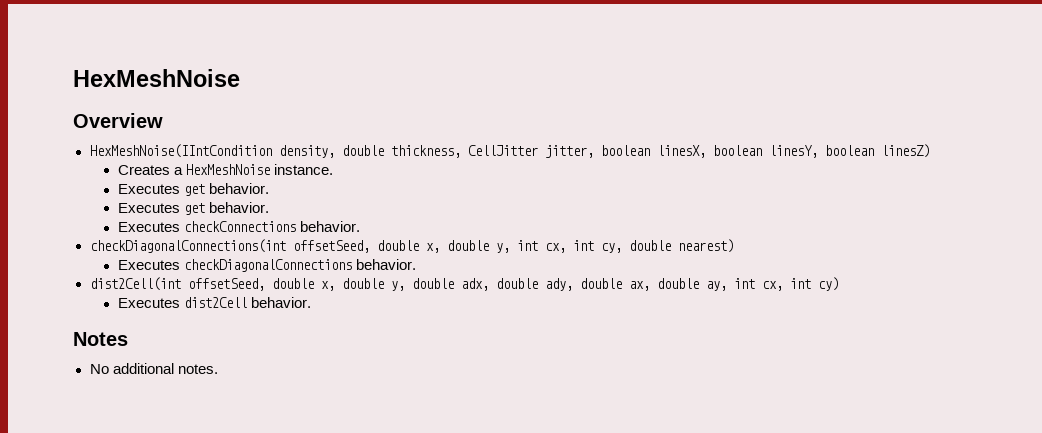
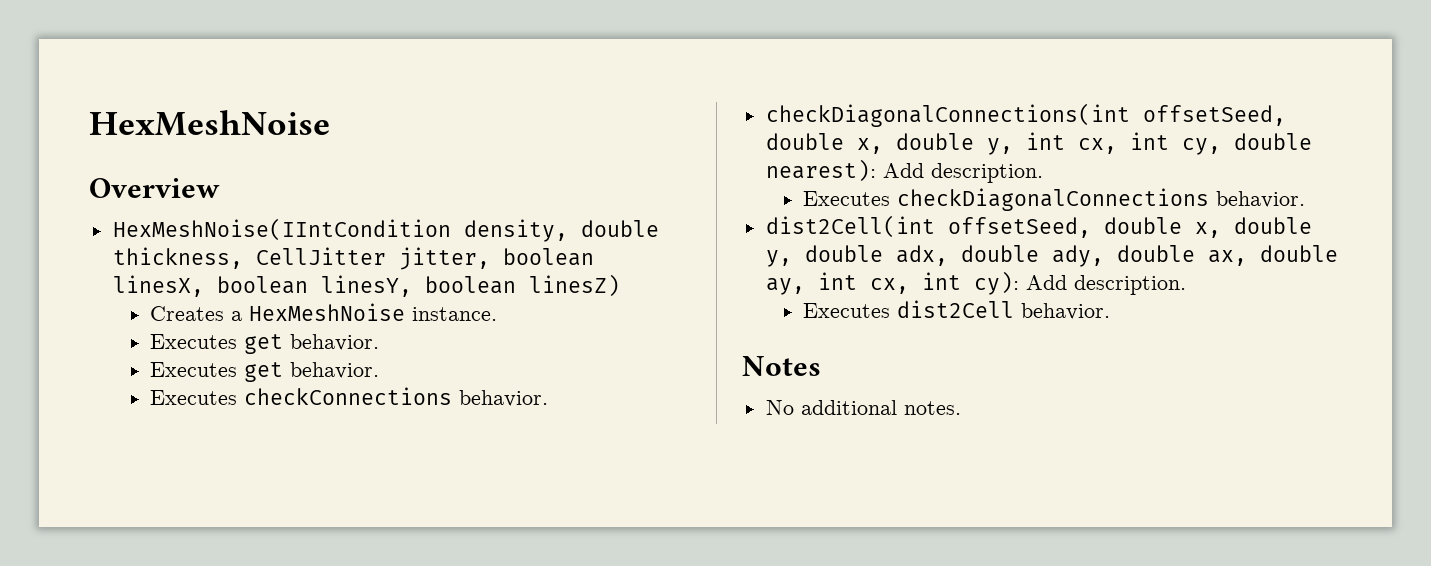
- checkDiagonalConnections(int offsetSeed, double x, double y, int cx, int cy, double nearest)
+ checkDiagonalConnections(int offsetSeed, double x, double y, int cx, int cy, double nearest): Add description.
- dist2Cell(int offsetSeed, double x, double y, double adx, double ady, double ax, double ay, int cx, int cy)
+ dist2Cell(int offsetSeed, double x, double y, double adx, double ady, double ax, double ay, int cx, int cy): Add description.

